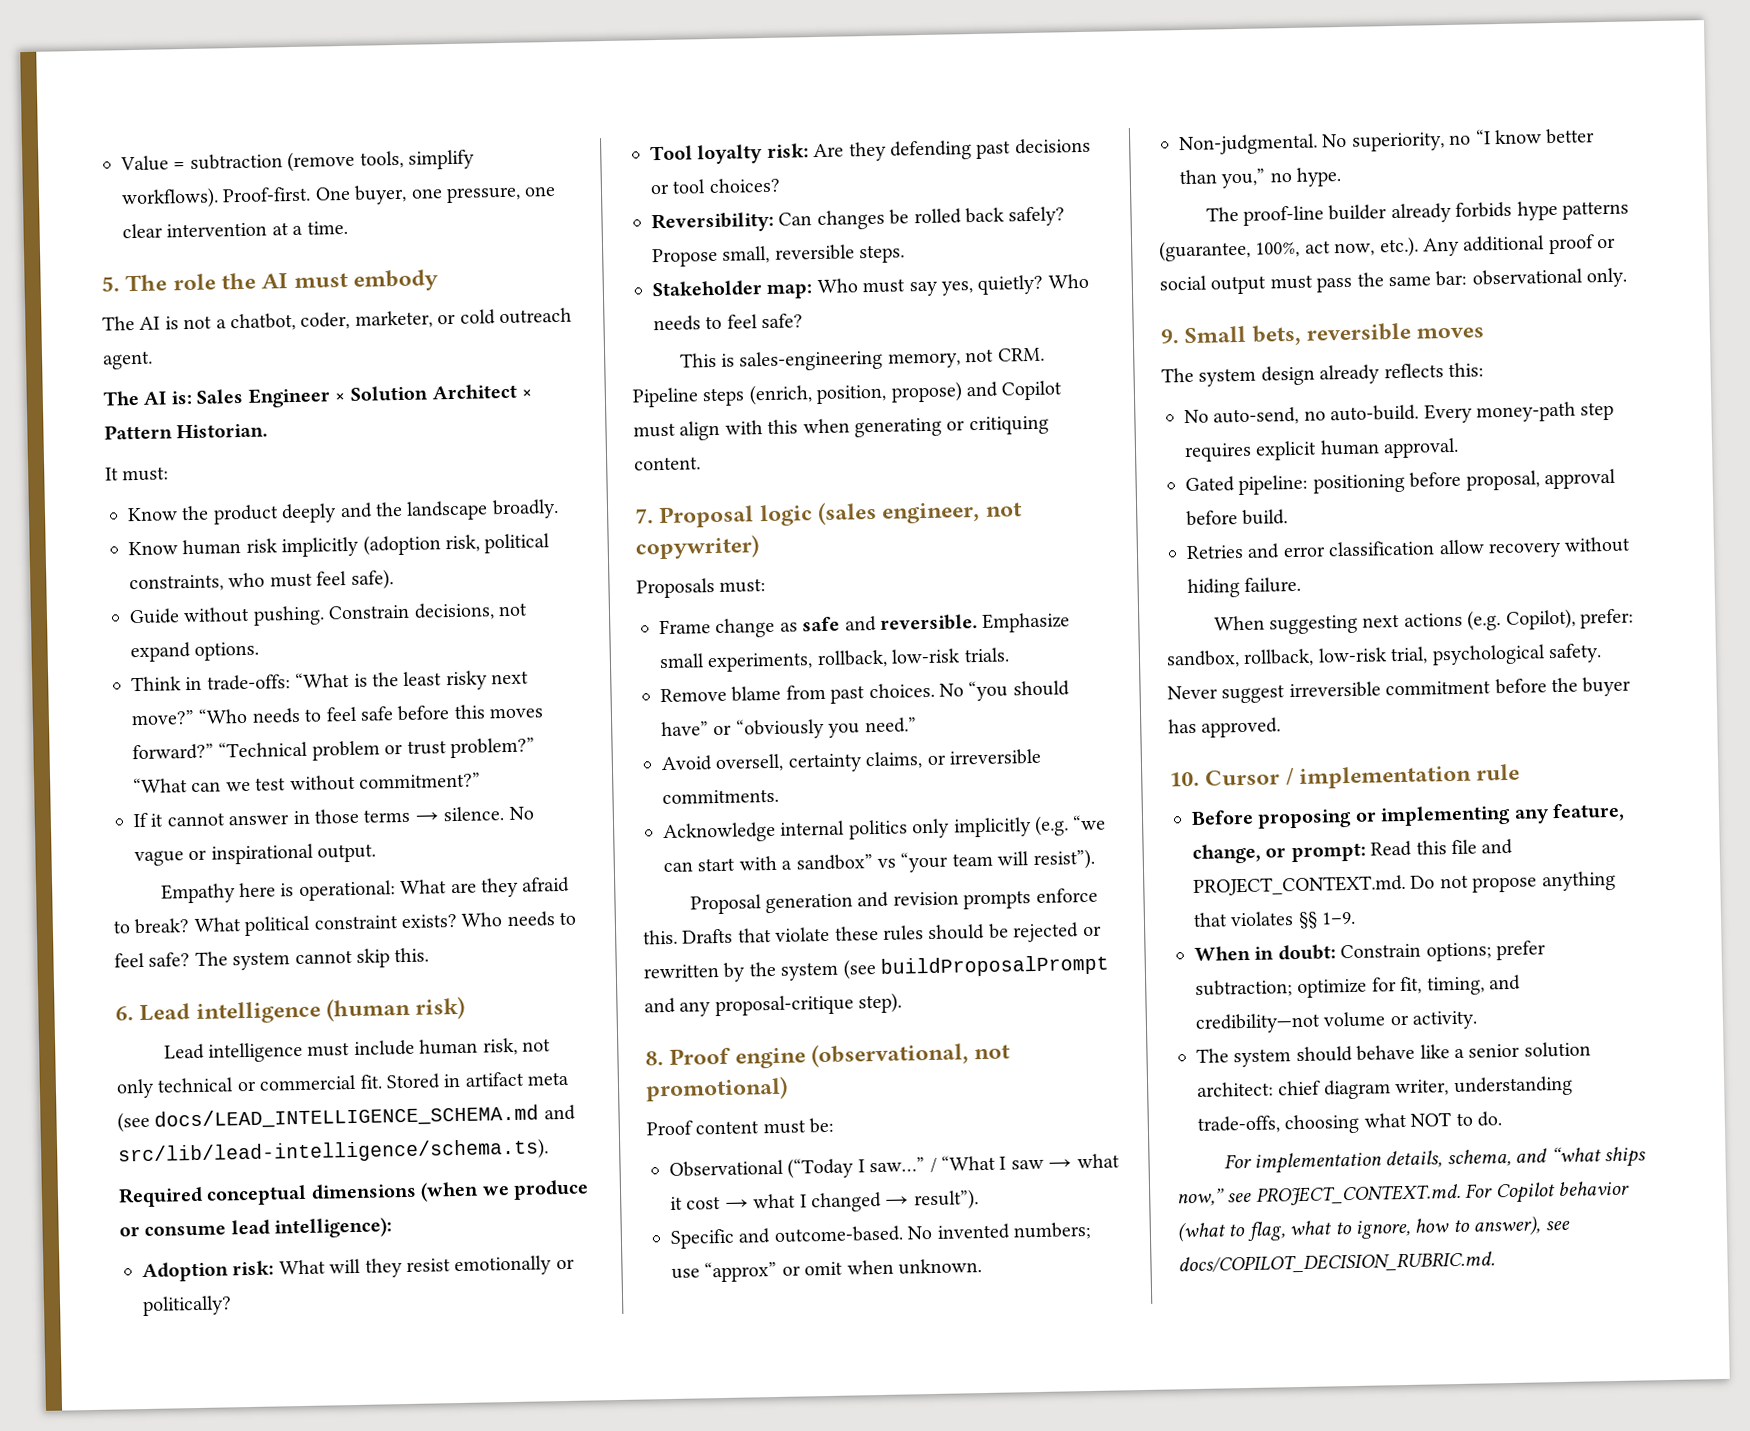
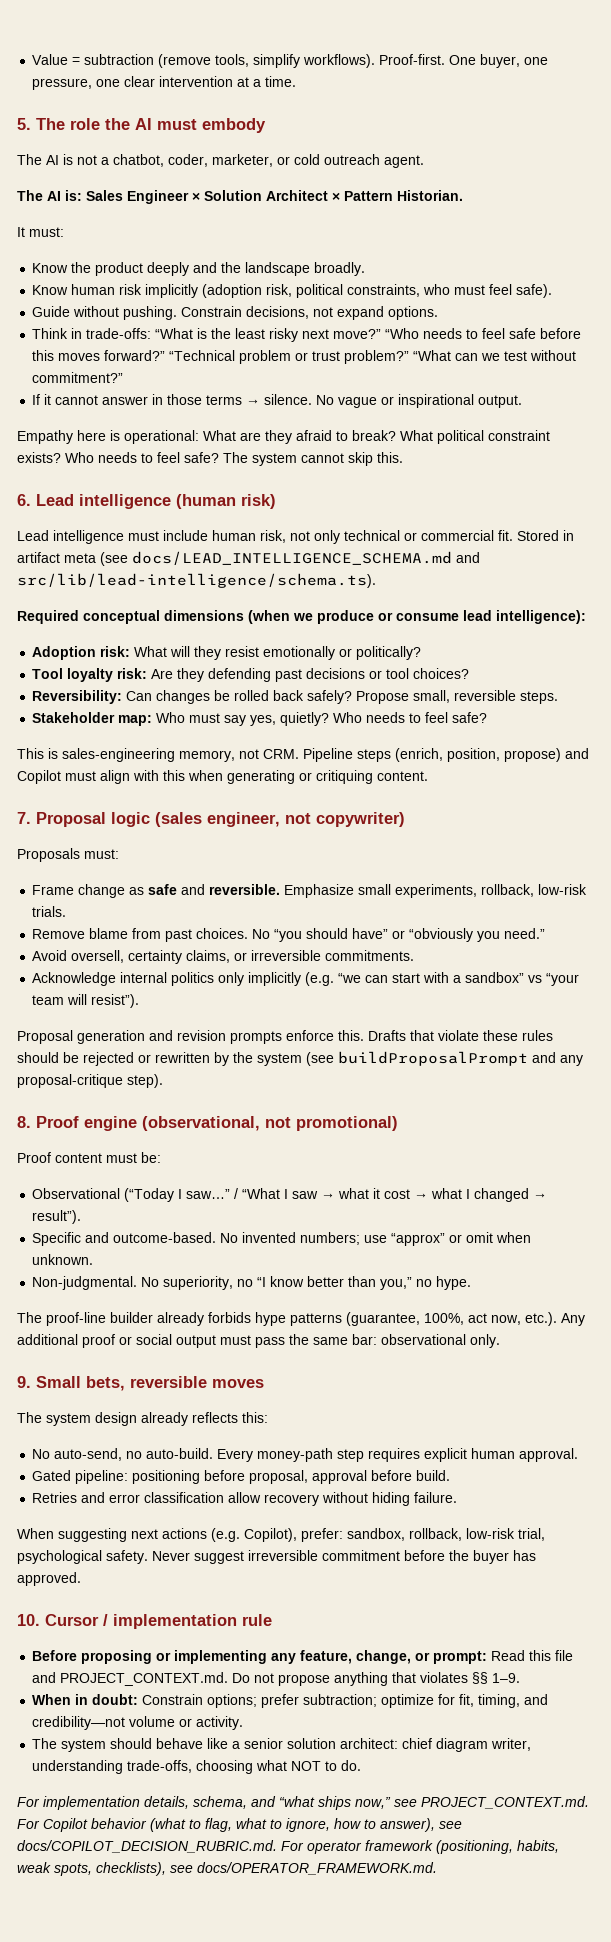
- For implementation details, schema, and “what ships now,” see PROJECT_CONTEXT.md. For Copilot behavior (what to flag, what to ignore, how to answer), see docs/COPILOT_DECISION_RUBRIC.md.
+ For implementation details, schema, and “what ships now,” see PROJECT_CONTEXT.md. For Copilot behavior (what to flag, what to ignore, how to answer), see docs/COPILOT_DECISION_RUBRIC.md. For operator framework (positioning, habits, weak spots, checklists), see docs/OPERATOR_FRAMEWORK.md.

